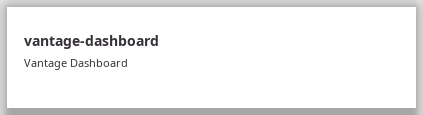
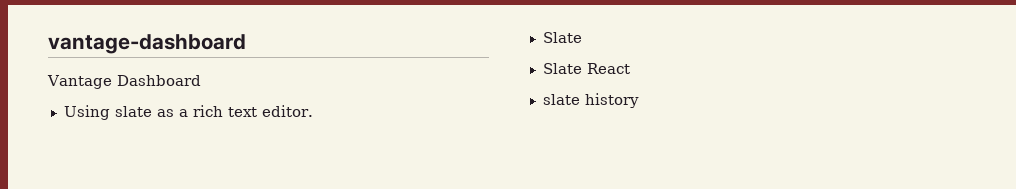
+ Using slate as a rich text editor.
+ Slate
+ Slate React
+ slate history

